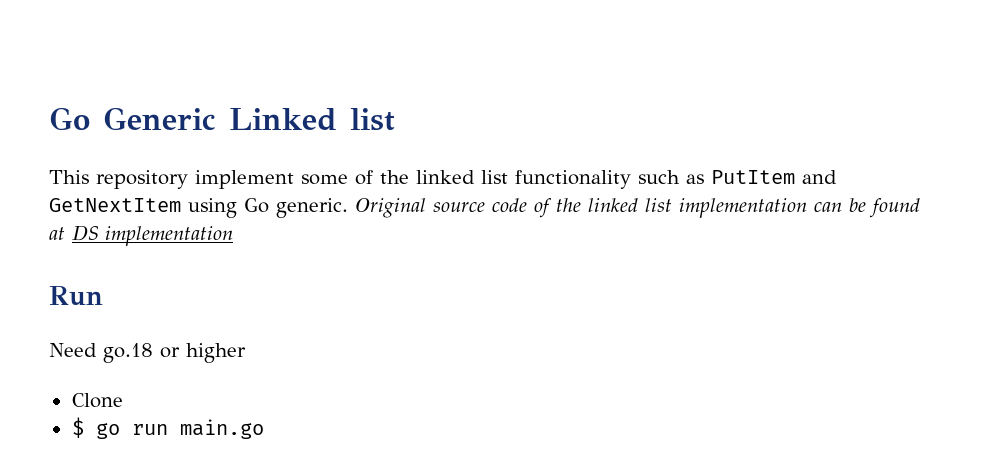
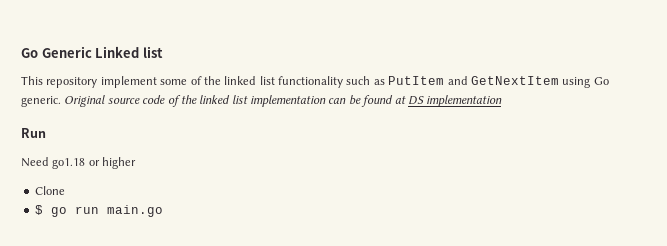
- Need go.18 or higher
+ Need go1.18 or higher

